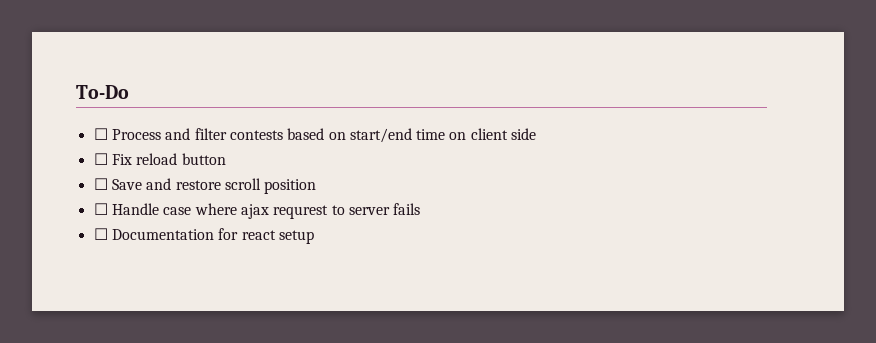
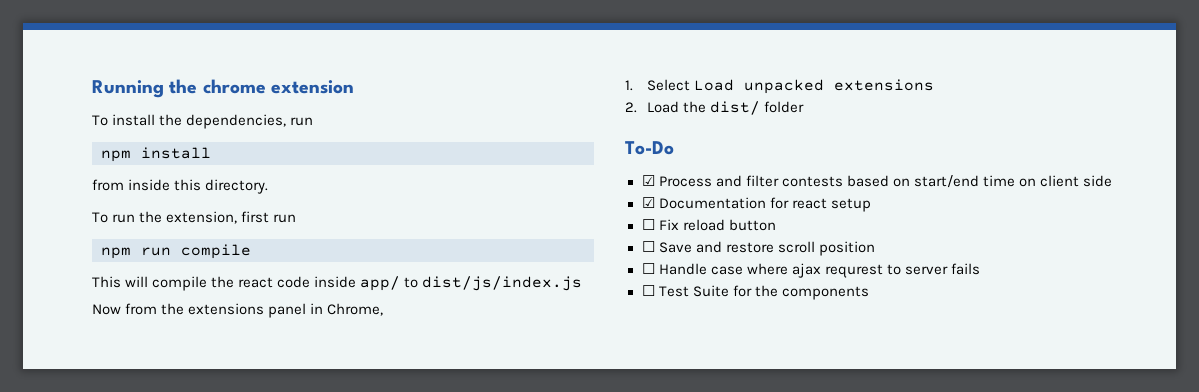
+ Running the chrome extension
+ To install the dependencies, run
+ npm install
+ from inside this directory.
+ To run the extension, first run
+ npm run compile
+ This will compile the react code inside app/ to dist/js/index.js
+ Now from the extensions panel in Chrome,
+ 1. Select Load unpacked extensions
+ 2. Load the dist/ folder
- ☐ Process and filter contests based on start/end time on client side
+ ☑ Process and filter contests based on start/end time on client side
+ ☑ Documentation for react setup
- ☐ Documentation for react setup
+ ☐ Test Suite for the components

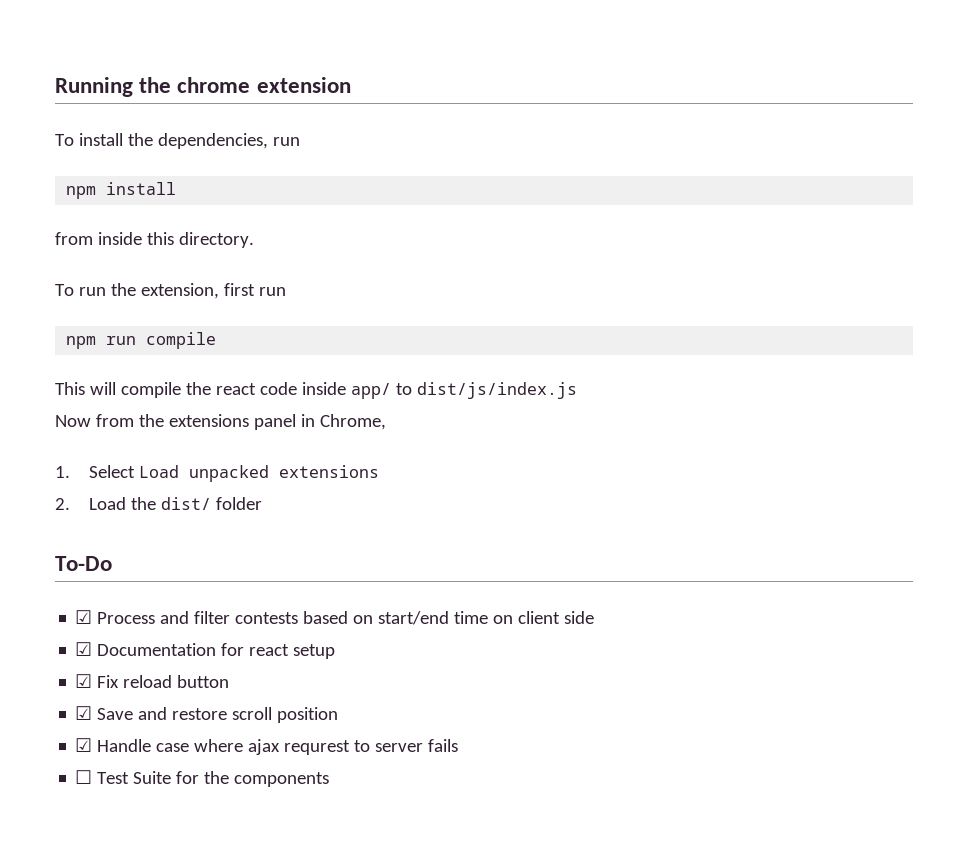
- ☐ Fix reload button
+ ☑ Fix reload button
- ☐ Save and restore scroll position
+ ☑ Save and restore scroll position
- ☐ Handle case where ajax requrest to server fails
+ ☑ Handle case where ajax requrest to server fails

